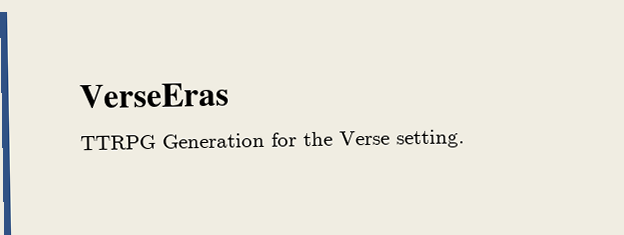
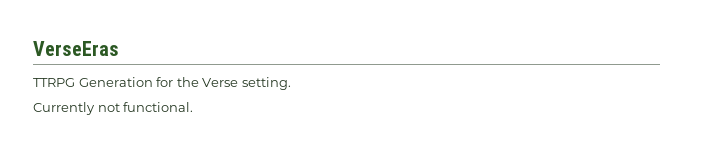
+ Currently not functional.

